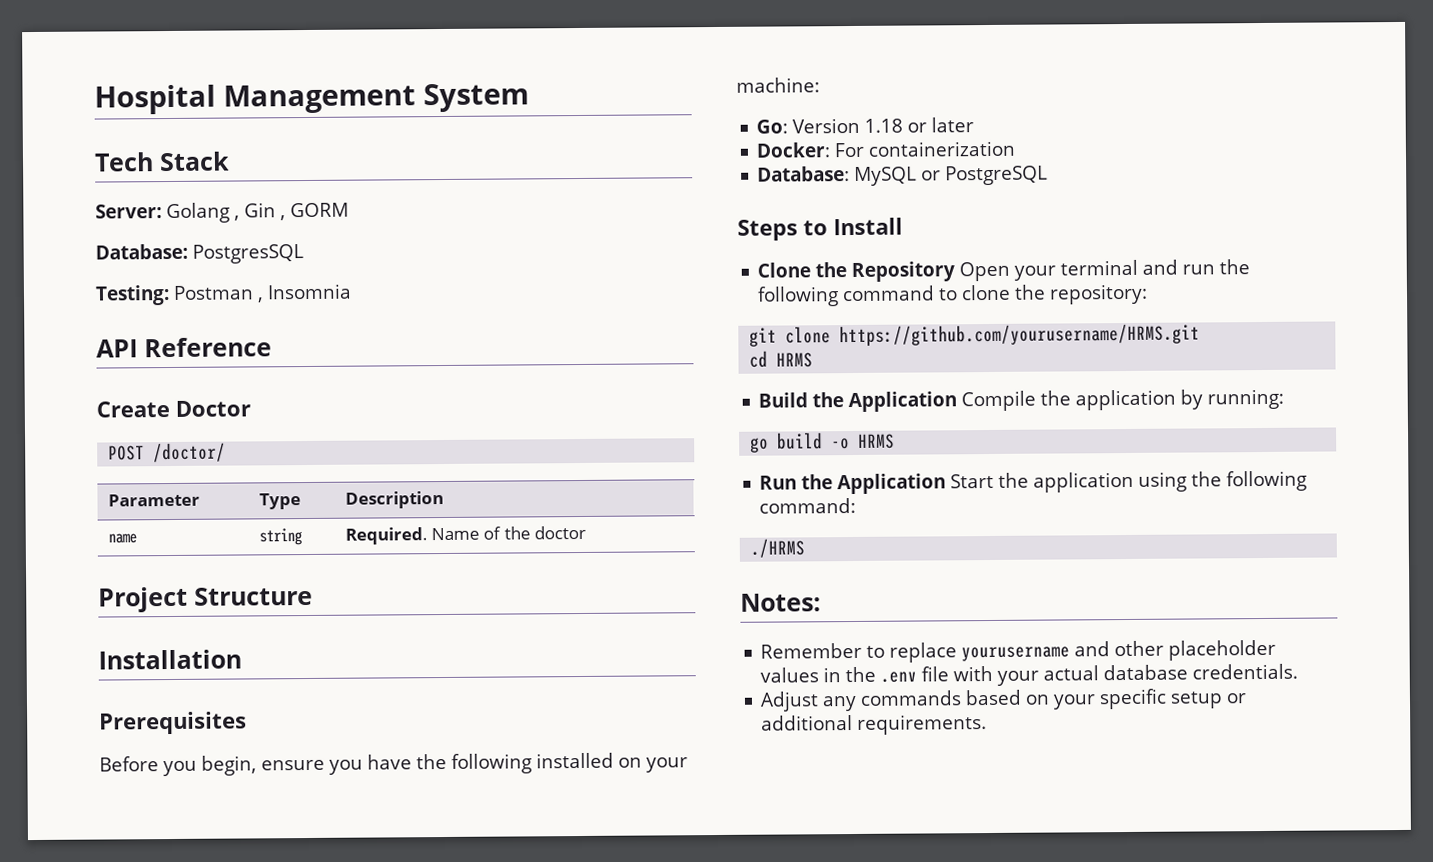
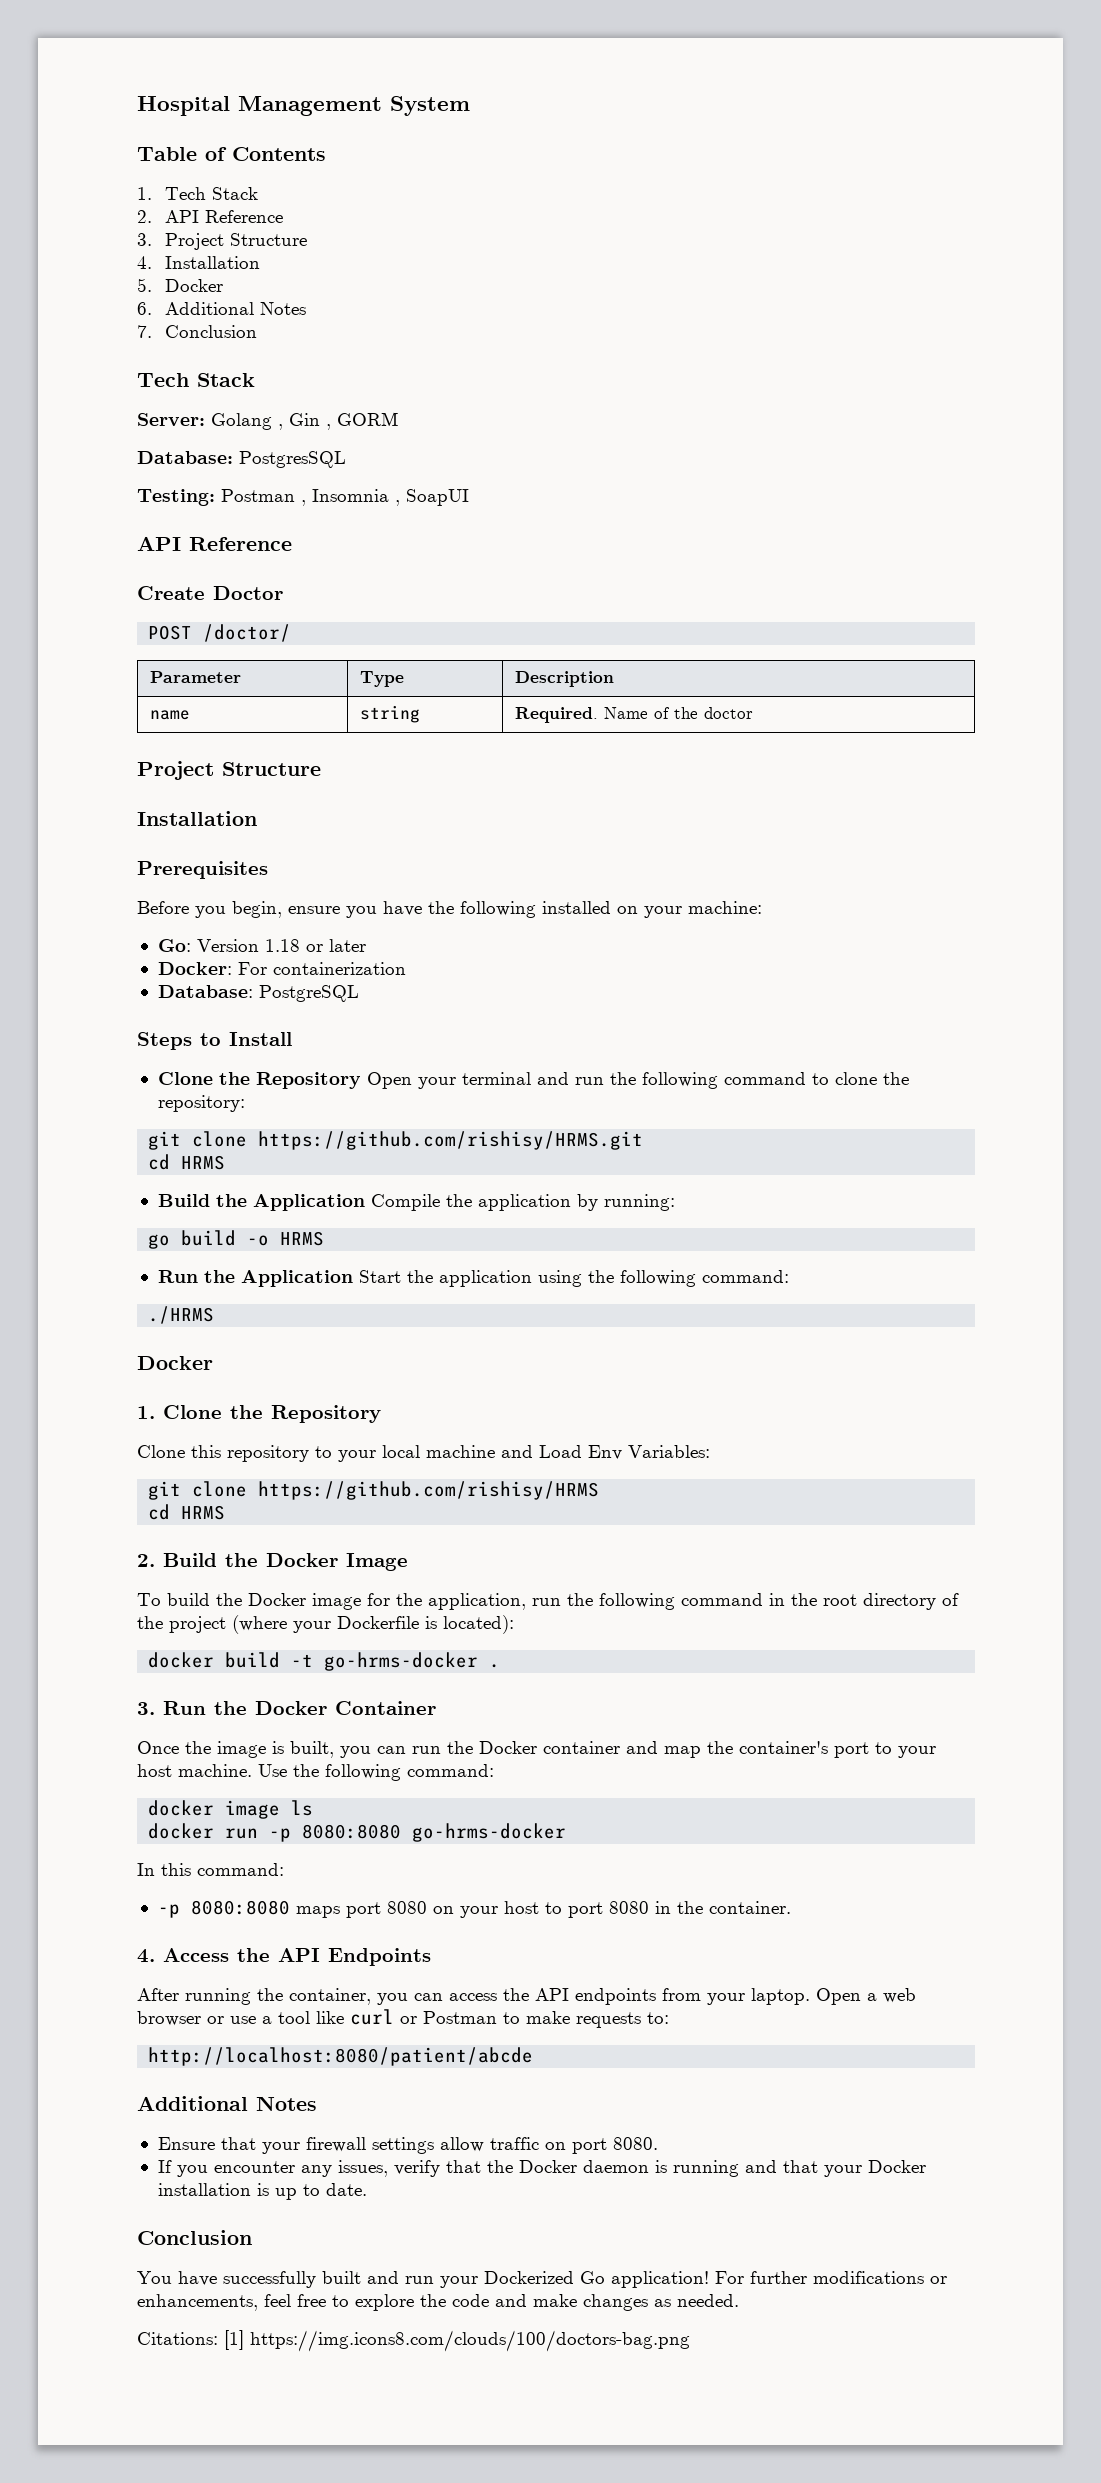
+ Table of Contents
+ 1. Tech Stack
+ 2. API Reference
+ 3. Project Structure
+ 4. Installation
+ 5. Docker
+ 6. Additional Notes
+ 7. Conclusion
- Testing: Postman , Insomnia
+ Testing: Postman , Insomnia , SoapUI
- Database: MySQL or PostgreSQL
+ Database: PostgreSQL
- git clone https://github.com/yourusername/HRMS.git
+ git clone https://github.com/rishisy/HRMS.git
  ./HRMS
- Notes:
- Remember to replace yourusername and other placeholder values in the .env file with your actual database credentials.
- Adjust any commands based on your specific setup or additional requirements.
+ Docker
+ 1. Clone the Repository
+ Clone this repository to your local machine and Load Env Variables:
+ git clone https://github.com/rishisy/HRMS
+ cd HRMS
+ 2. Build the Docker Image
+ To build the Docker image for the application, run the following command in the root directory of the project (where your Dockerfile is located):
+ docker build -t go-hrms-docker .
+ 3. Run the Docker Container
+ Once the image is built, you can run the Docker container and map the container's port to your host machine. Use the following command:
+ docker image ls
+ docker run -p 8080:8080 go-hrms-docker
+ In this command:
+ -p 8080:8080 maps port 8080 on your host to port 8080 in the container.
+ 4. Access the API Endpoints
+ After running the container, you can access the API endpoints from your laptop. Open a web browser or use a tool like curl or Postman to make requests to:
+ http://localhost:8080/patient/abcde
+ Additional Notes
+ Ensure that your firewall settings allow traffic on port 8080.
+ If you encounter any issues, verify that the Docker daemon is running and that your Docker installation is up to date.
+ Conclusion
+ You have successfully built and run your Dockerized Go application! For further modifications or enhancements, feel free to explore the code and make changes as needed.
+ Citations: [1] https://img.icons8.com/clouds/100/doctors-bag.png

